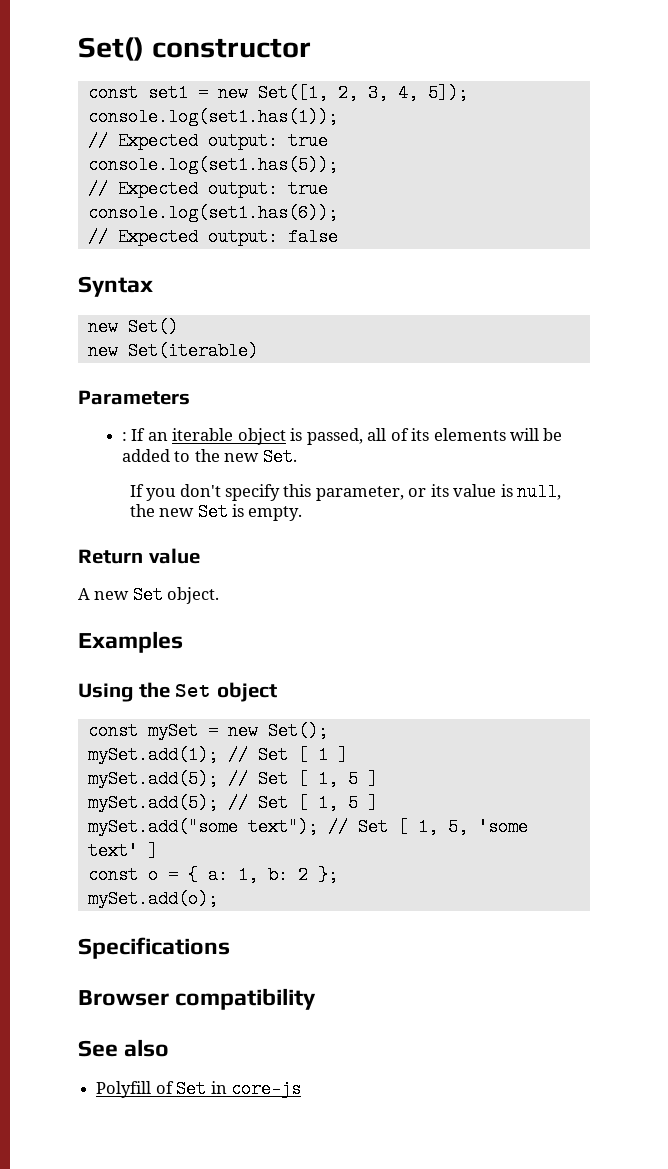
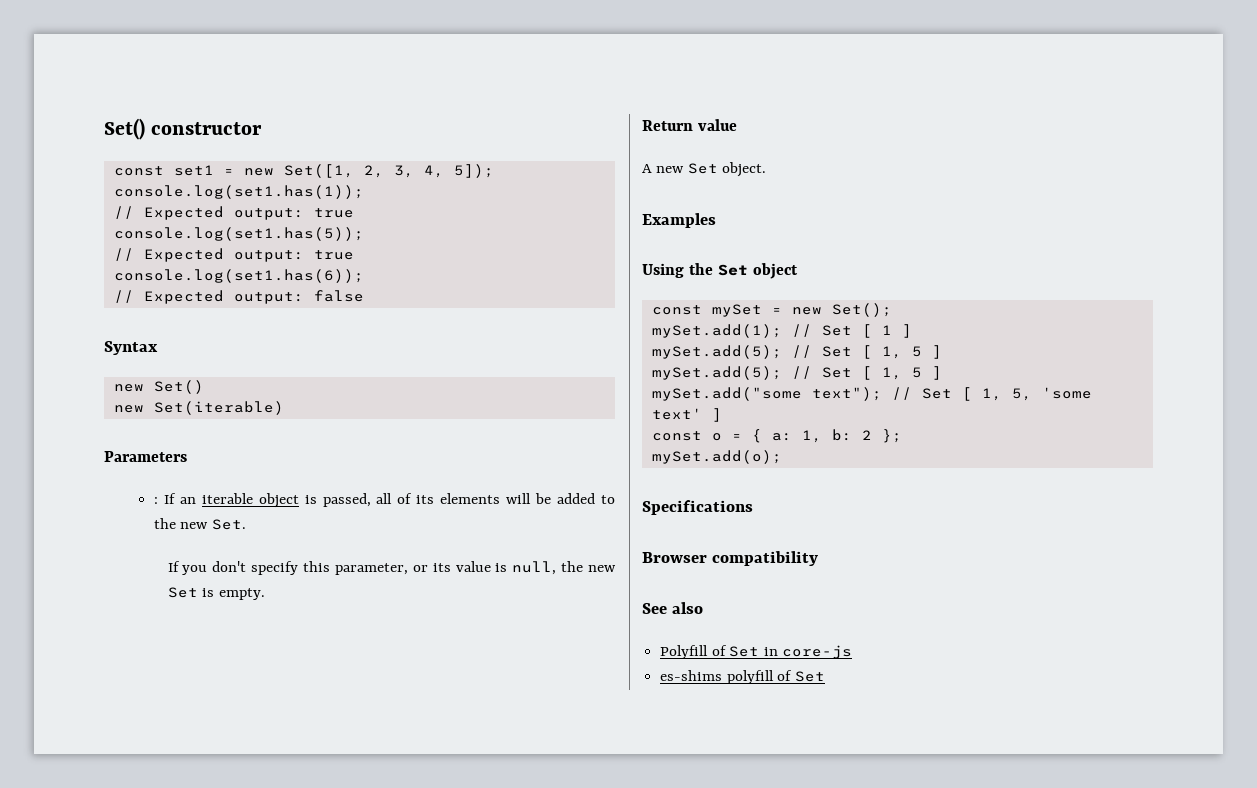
+ es-shims polyfill of Set

